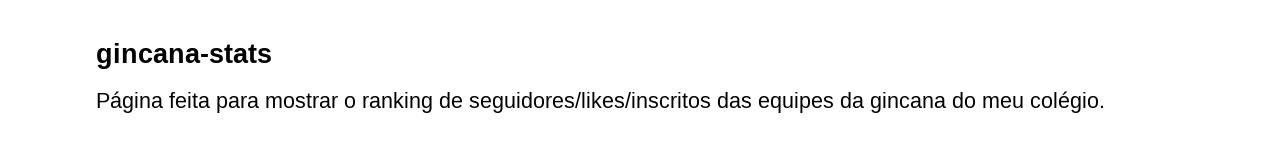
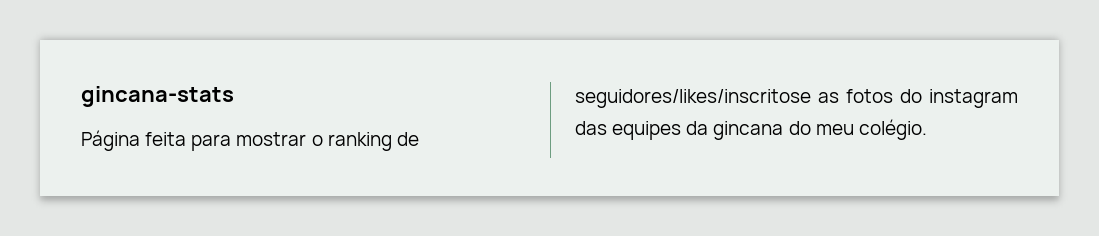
- Página feita para mostrar o ranking de seguidores/likes/inscritos das equipes da gincana do meu colégio.
+ Página feita para mostrar o ranking de seguidores/likes/inscritose as fotos do instagram das equipes da gincana do meu colégio.

